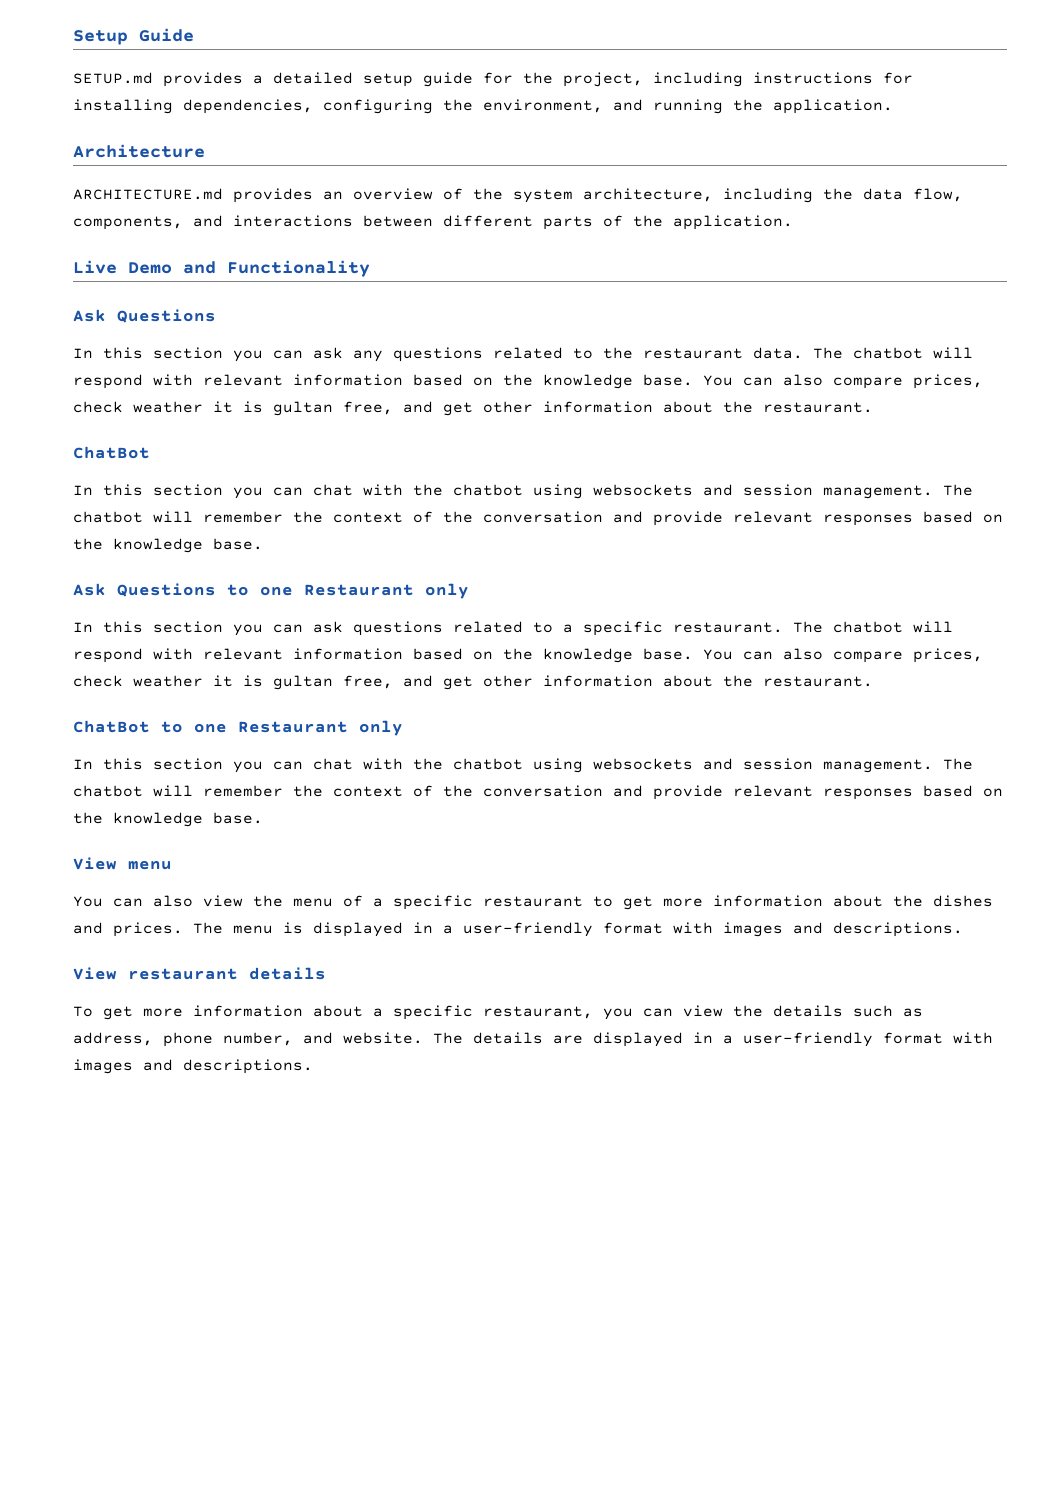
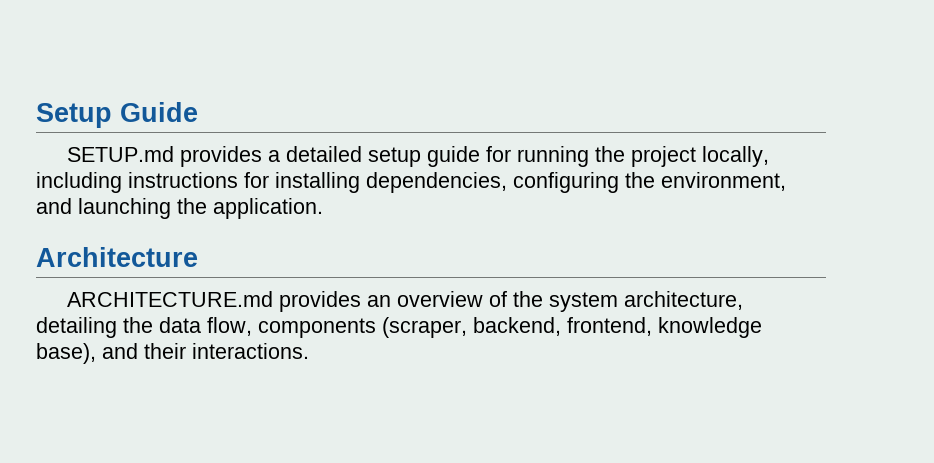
- SETUP.md provides a detailed setup guide for the project, including instructions for installing dependencies, configuring the environment, and running the application.
+ SETUP.md provides a detailed setup guide for running the project locally, including instructions for installing dependencies, configuring the environment, and launching the application.
- ARCHITECTURE.md provides an overview of the system architecture, including the data flow, components, and interactions between different parts of the application.
- Live Demo and Functionality
- Ask Questions
- In this section you can ask any questions related to the restaurant data. The chatbot will respond with relevant information based on the knowledge base. You can also compare prices, check weather it is gultan free, and get other information about the restaurant.
- ChatBot
- In this section you can chat with the chatbot using websockets and session management. The chatbot will remember the context of the conversation and provide relevant responses based on the knowledge base.
- Ask Questions to one Restaurant only
- In this section you can ask questions related to a specific restaurant. The chatbot will respond with relevant information based on the knowledge base. You can also compare prices, check weather it is gultan free, and get other information about the restaurant.
- ChatBot to one Restaurant only
- In this section you can chat with the chatbot using websockets and session management. The chatbot will remember the context of the conversation and provide relevant responses based on the knowledge base.
- View menu
- You can also view the menu of a specific restaurant to get more information about the dishes and prices. The menu is displayed in a user-friendly format with images and descriptions.
- View restaurant details
- To get more information about a specific restaurant, you can view the details such as address, phone number, and website. The details are displayed in a user-friendly format with images and descriptions.
+ ARCHITECTURE.md provides an overview of the system architecture, detailing the data flow, components (scraper, backend, frontend, knowledge base), and their interactions.

